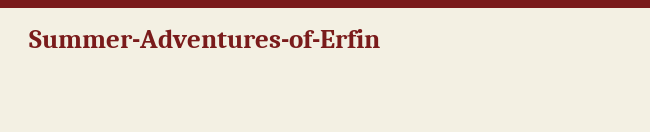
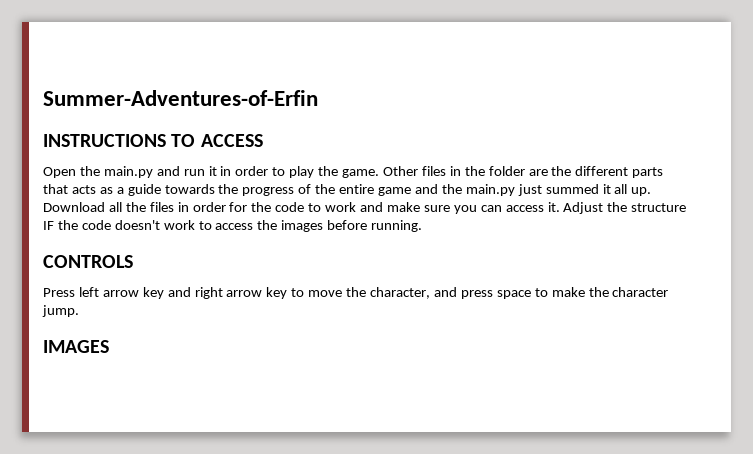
+ INSTRUCTIONS TO ACCESS
+ Open the main.py and run it in order to play the game. Other files in the folder are the different parts that acts as a guide towards the progress of the entire game and the main.py just summed it all up. Download all the files in order for the code to work and make sure you can access it. Adjust the structure IF the code doesn't work to access the images before running.
+ CONTROLS
+ Press left arrow key and right arrow key to move the character, and press space to make the character jump.
+ IMAGES

